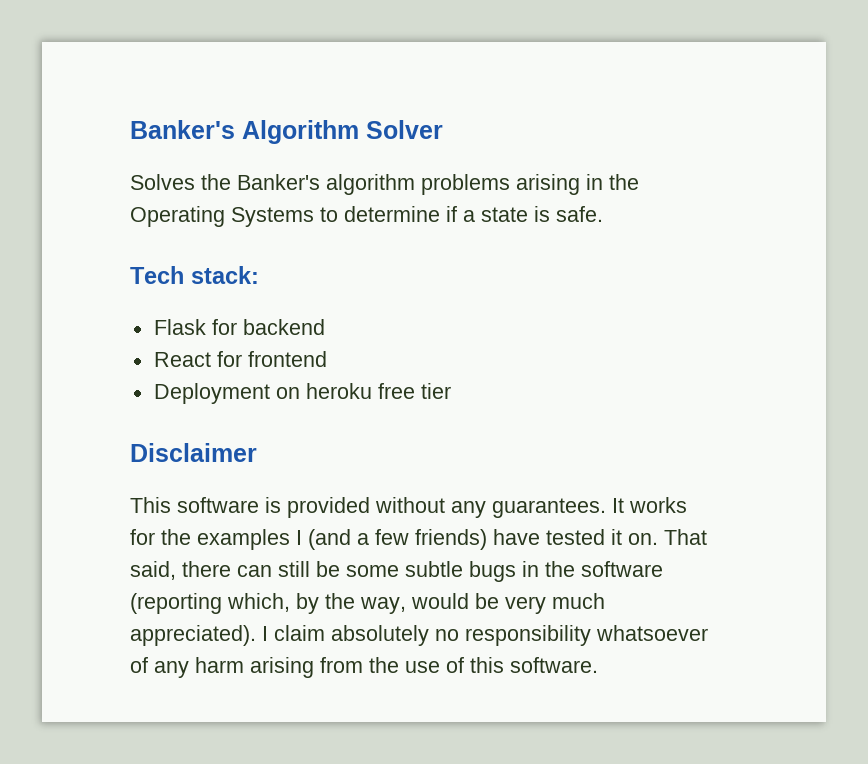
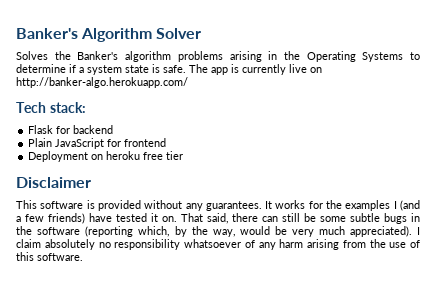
- Solves the Banker's algorithm problems arising in the Operating Systems to determine if a state is safe.
+ Solves the Banker's algorithm problems arising in the Operating Systems to determine if a system state is safe. The app is currently live on http://banker-algo.herokuapp.com/
- React for frontend
+ Plain JavaScript for frontend

